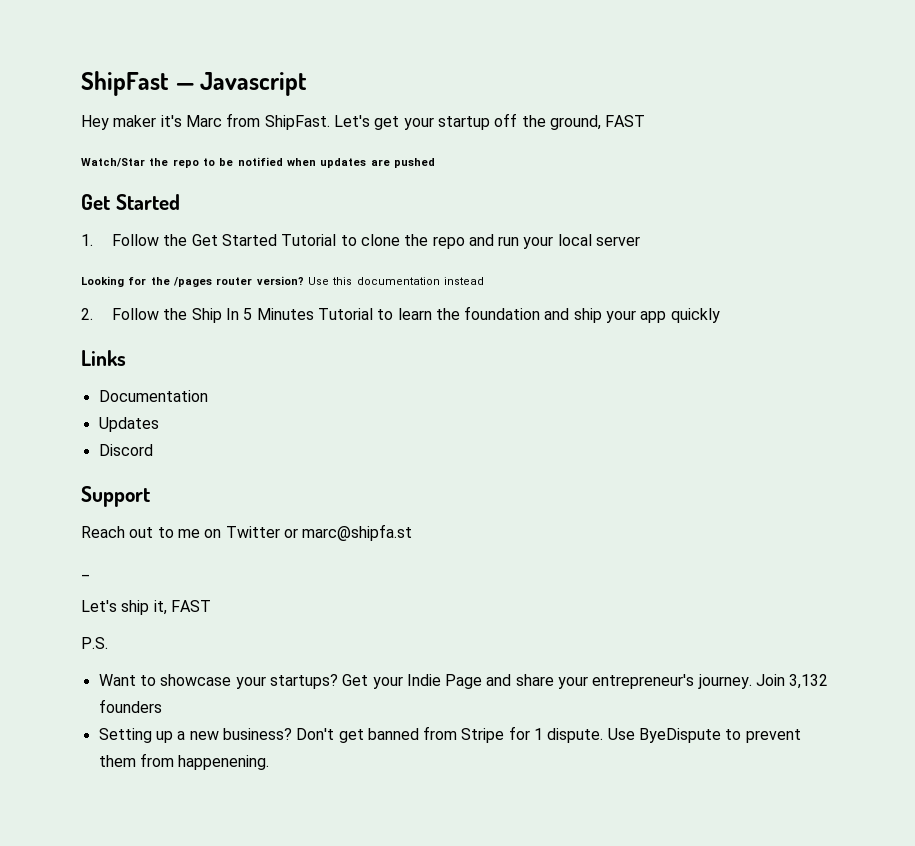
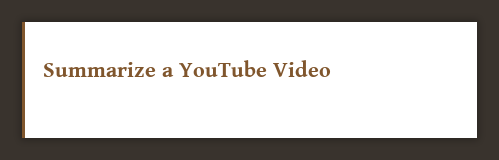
- ShipFast — Javascript
- Hey maker it's Marc from ShipFast. Let's get your startup off the ground, FAST
- Watch/Star the repo to be notified when updates are pushed
- Get Started
- 1. Follow the Get Started Tutorial to clone the repo and run your local server
- Looking for the /pages router version? Use this documentation instead
- 2. Follow the Ship In 5 Minutes Tutorial to learn the foundation and ship your app quickly
- Links
- Documentation
- Updates
- Discord
- Support
- Reach out to me on Twitter or marc@shipfa.st
- _
- Let's ship it, FAST
- P.S.
- Want to showcase your startups? Get your Indie Page and share your entrepreneur's journey. Join 3,132 founders
- Setting up a new business? Don't get banned from Stripe for 1 dispute. Use ByeDispute to prevent them from happenening.
+ Summarize a YouTube Video

